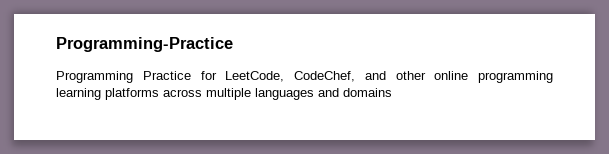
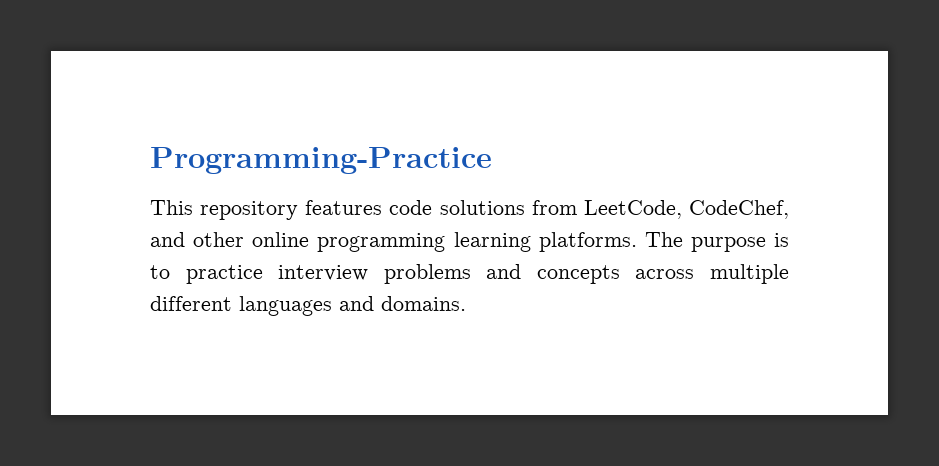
- Programming Practice for LeetCode, CodeChef, and other online programming learning platforms across multiple languages and domains
+ This repository features code solutions from LeetCode, CodeChef, and other online programming learning platforms. The purpose is to practice interview problems and concepts across multiple different languages and domains.

